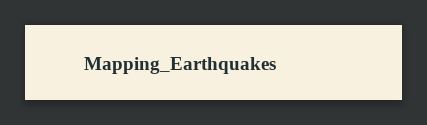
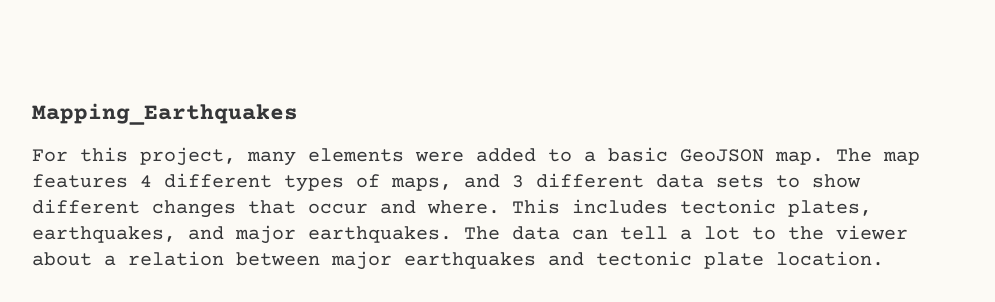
+ For this project, many elements were added to a basic GeoJSON map. The map features 4 different types of maps, and 3 different data sets to show different changes that occur and where. This includes tectonic plates, earthquakes, and major earthquakes. The data can tell a lot to the viewer about a relation between major earthquakes and tectonic plate location.

